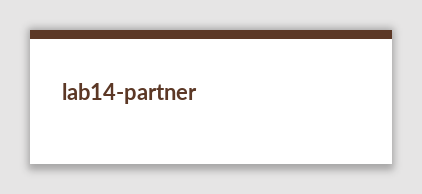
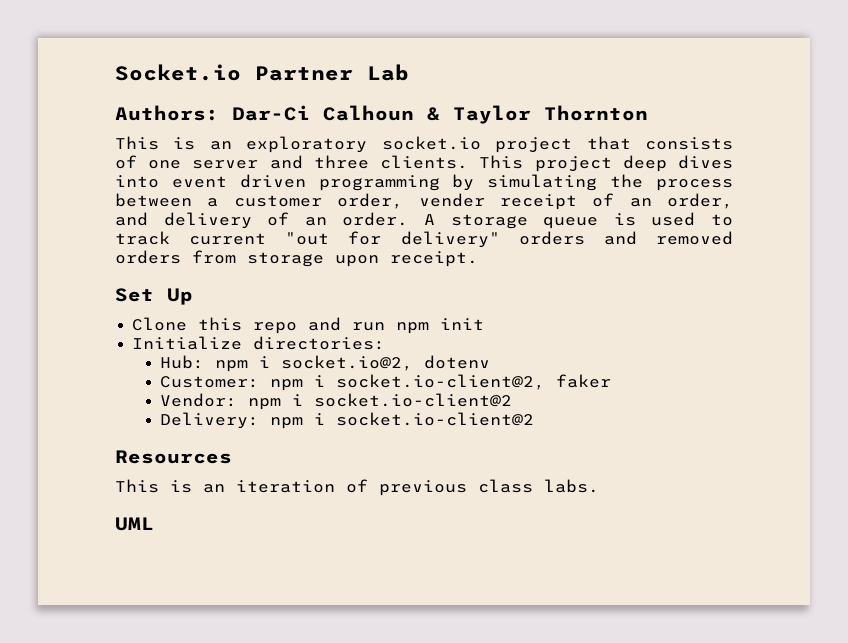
- lab14-partner
+ Socket.io Partner Lab
+ Authors: Dar-Ci Calhoun & Taylor Thornton
+ This is an exploratory socket.io project that consists of one server and three clients. This project deep dives into event driven programming by simulating the process between a customer order, vender receipt of an order, and delivery of an order. A storage queue is used to track current "out for delivery" orders and removed orders from storage upon receipt.
+ Set Up
+ Clone this repo and run npm init
+ Initialize directories:
+ Hub: npm i socket.io@2, dotenv
+ Customer: npm i socket.io-client@2, faker
+ Vendor: npm i socket.io-client@2
+ Delivery: npm i socket.io-client@2
+ Resources
+ This is an iteration of previous class labs.
+ UML

